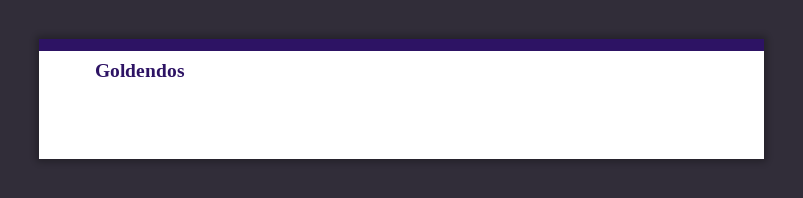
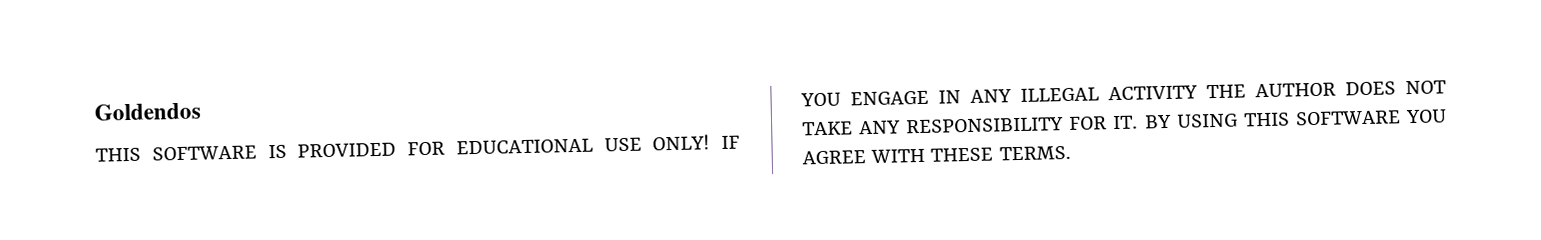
+ THIS SOFTWARE IS PROVIDED FOR EDUCATIONAL USE ONLY! IF YOU ENGAGE IN ANY ILLEGAL ACTIVITY THE AUTHOR DOES NOT TAKE ANY RESPONSIBILITY FOR IT. BY USING THIS SOFTWARE YOU AGREE WITH THESE TERMS.

